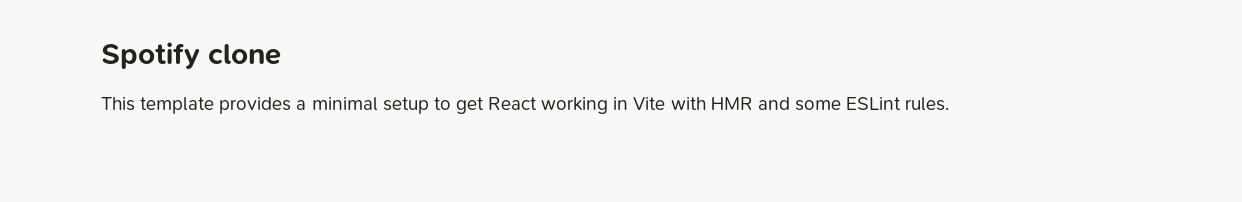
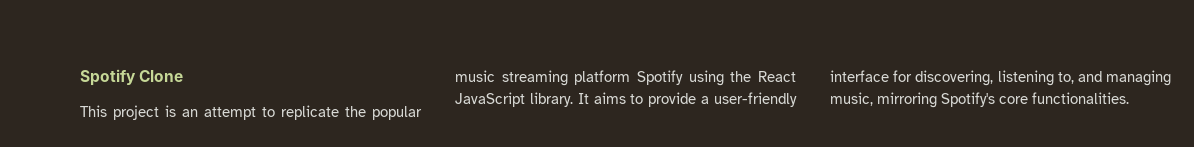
- Spotify clone
+ Spotify Clone
- This template provides a minimal setup to get React working in Vite with HMR and some ESLint rules.
+ This project is an attempt to replicate the popular music streaming platform Spotify using the React JavaScript library. It aims to provide a user-friendly interface for discovering, listening to, and managing music, mirroring Spotify's core functionalities.

